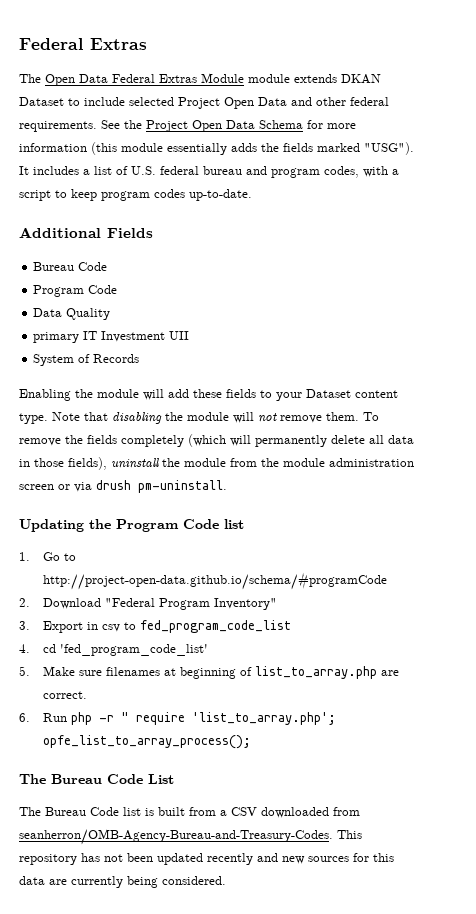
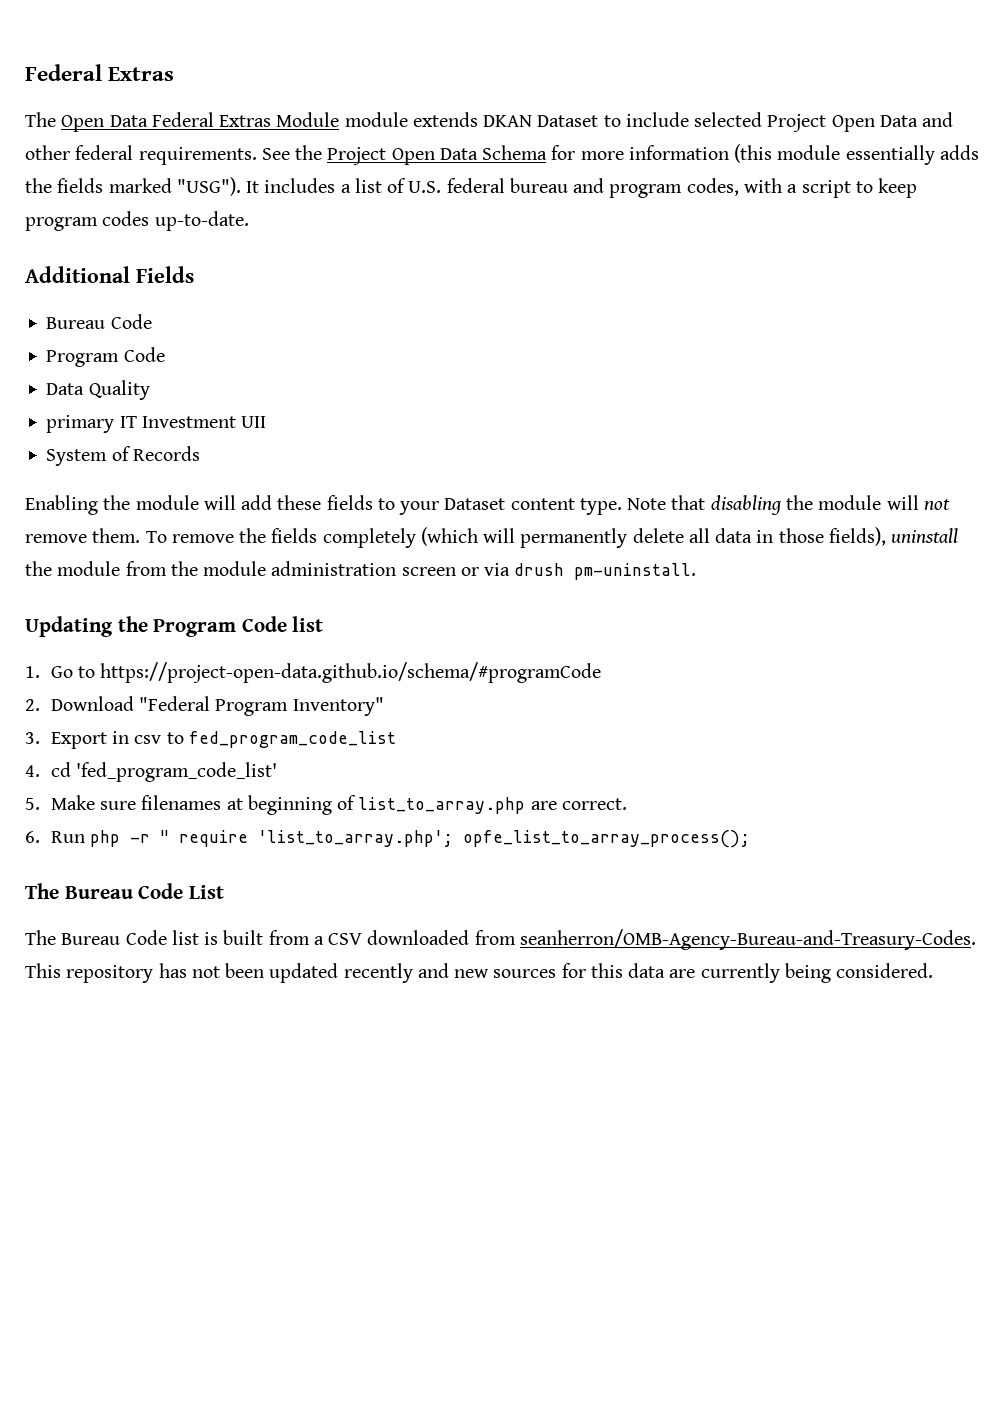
- 1. Go to http://project-open-data.github.io/schema/#programCode
+ 1. Go to https://project-open-data.github.io/schema/#programCode

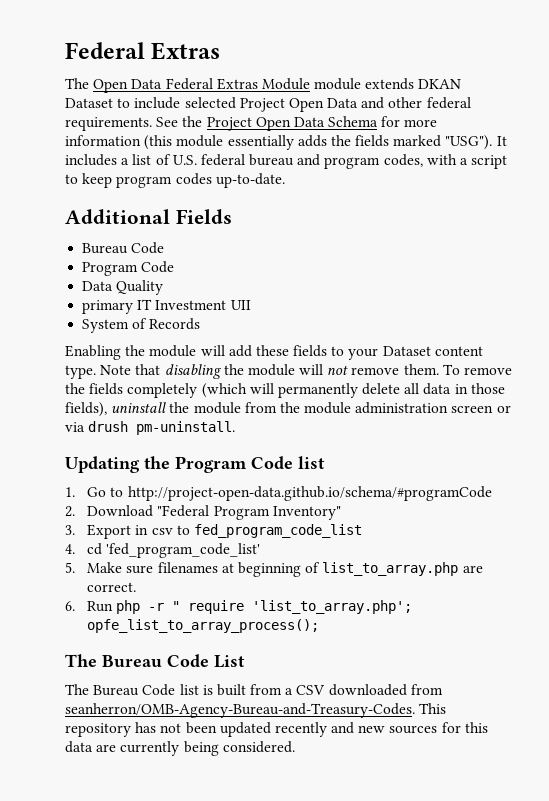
- 1. Go to https://project-open-data.github.io/schema/#programCode
+ 1. Go to http://project-open-data.github.io/schema/#programCode

